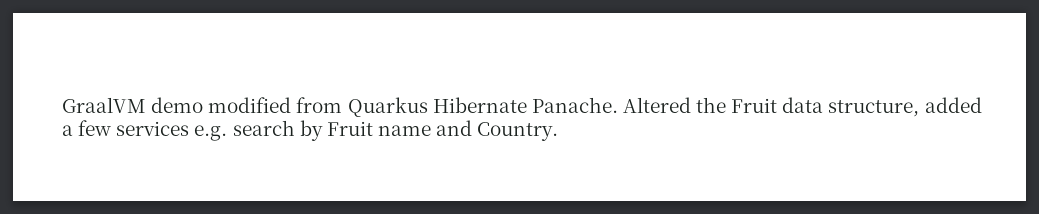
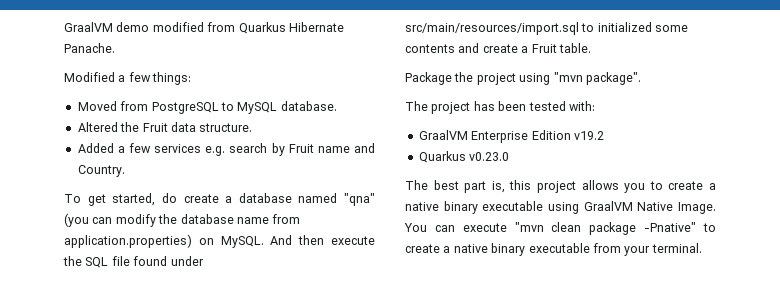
- GraalVM demo modified from Quarkus Hibernate Panache. Altered the Fruit data structure, added a few services e.g. search by Fruit name and Country.
+ GraalVM demo modified from Quarkus Hibernate Panache.
+ Modified a few things:
+ Moved from PostgreSQL to MySQL database.
+ Altered the Fruit data structure.
+ Added a few services e.g. search by Fruit name and Country.
+ To get started, do create a database named "qna" (you can modify the database name from application.properties) on MySQL. And then execute the SQL file found under src/main/resources/import.sql to initialized some contents and create a Fruit table.
+ Package the project using "mvn package".
+ The project has been tested with:
+ GraalVM Enterprise Edition v19.2
+ Quarkus v0.23.0
+ The best part is, this project allows you to create a native binary executable using GraalVM Native Image. You can execute "mvn clean package -Pnative" to create a native binary executable from your terminal.

